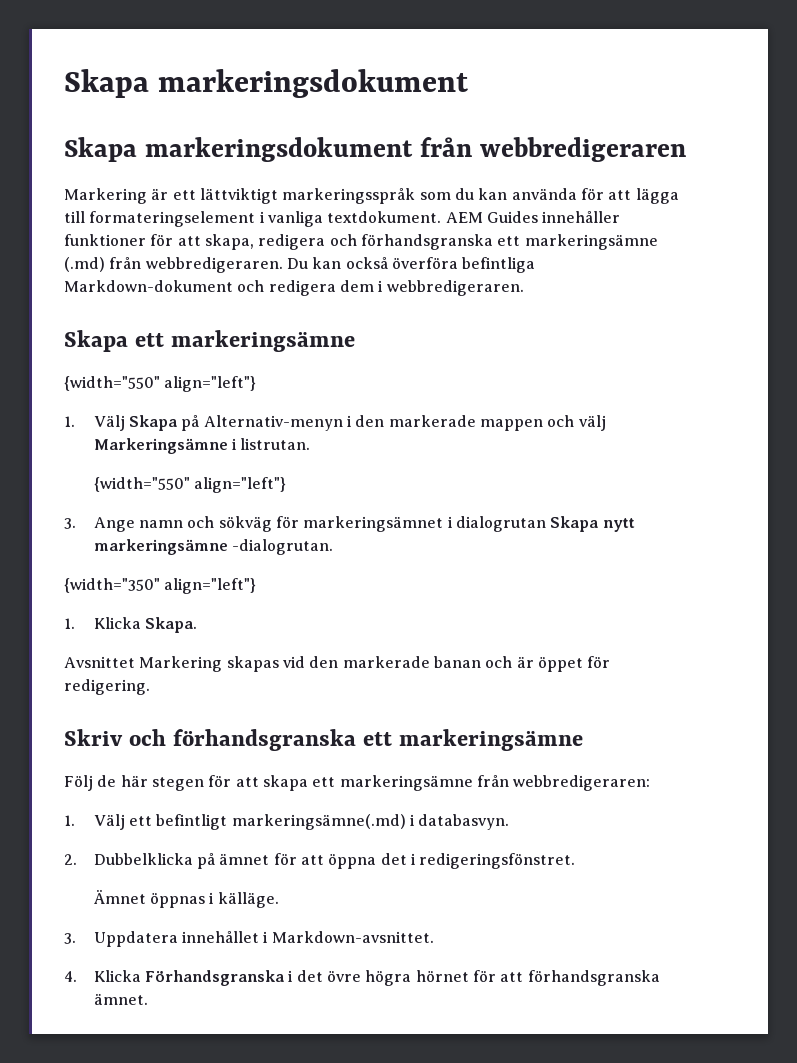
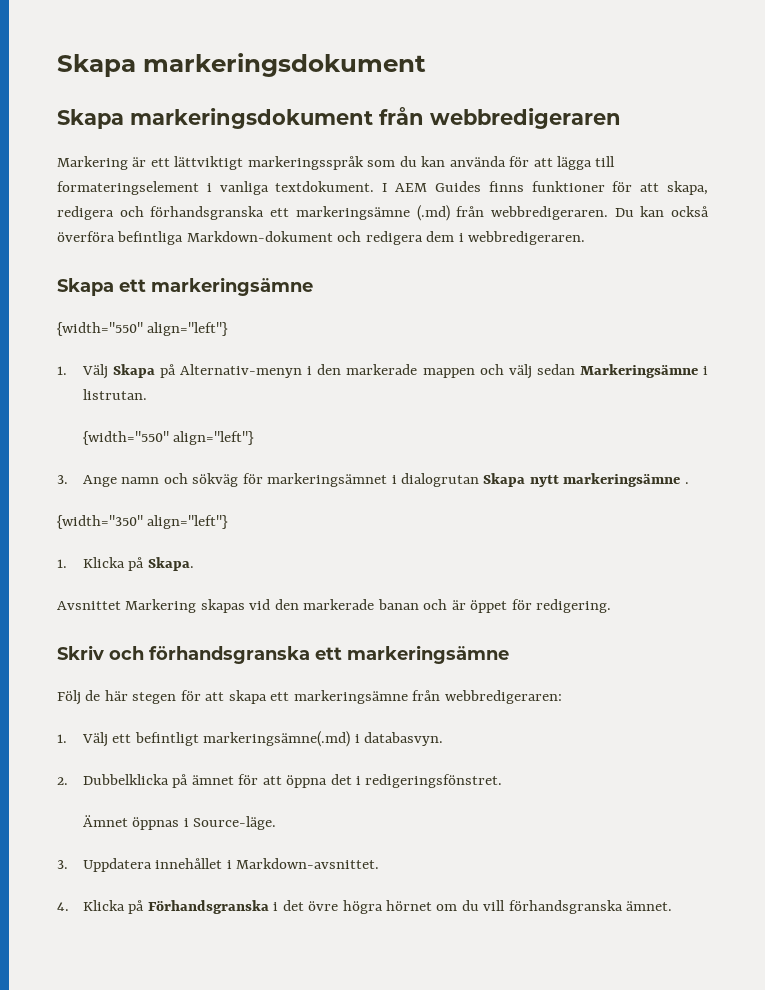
- AEM Guides innehåller funktioner för att skapa, redigera och förhandsgranska ett markeringsämne (.md) från webbredigeraren.
+ I AEM Guides finns funktioner för att skapa, redigera och förhandsgranska ett markeringsämne (.md) från webbredigeraren.
- 1. Välj Skapa på Alternativ-menyn i den markerade mappen och välj Markeringsämne i listrutan.
+ 1. Välj Skapa på Alternativ-menyn i den markerade mappen och välj sedan Markeringsämne i listrutan.
- 3. Ange namn och sökväg för markeringsämnet i dialogrutan Skapa nytt markeringsämne -dialogrutan.
+ 3. Ange namn och sökväg för markeringsämnet i dialogrutan Skapa nytt markeringsämne .
- 1. Klicka Skapa.
+ 1. Klicka på Skapa.
- Ämnet öppnas i källäge.
+ Ämnet öppnas i Source-läge.
- 4. Klicka Förhandsgranska i det övre högra hörnet för att förhandsgranska ämnet.
+ 4. Klicka på Förhandsgranska i det övre högra hörnet om du vill förhandsgranska ämnet.

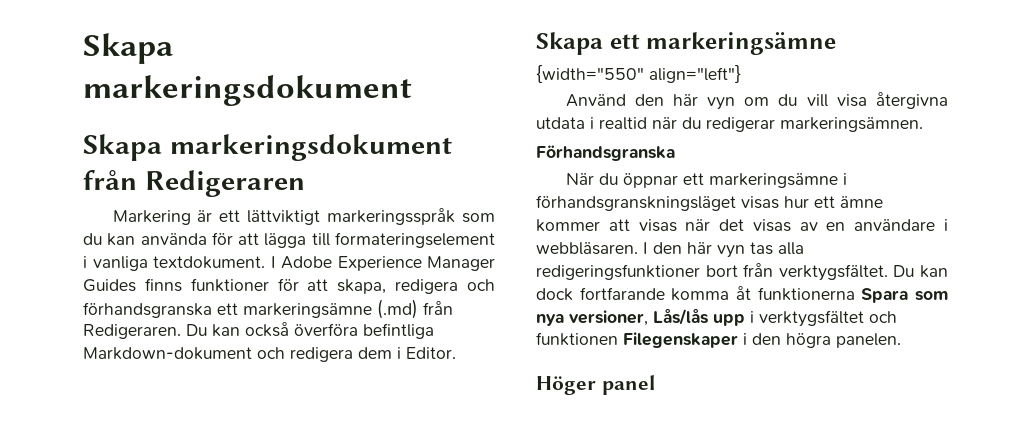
- Skapa markeringsdokument från webbredigeraren
+ Skapa markeringsdokument från Redigeraren
- I AEM Guides finns funktioner för att skapa, redigera och förhandsgranska ett markeringsämne (.md) från webbredigeraren.
+ I Adobe Experience Manager Guides finns funktioner för att skapa, redigera och förhandsgranska ett markeringsämne (.md) från Redigeraren.
- Du kan också överföra befintliga Markdown-dokument och redigera dem i webbredigeraren.
+ Du kan också överföra befintliga Markdown-dokument och redigera dem i Editor.
- 1. Välj Skapa på Alternativ-menyn i den markerade mappen och välj sedan Markeringsämne i listrutan.
- {width="550" align="left"}
- 3. Ange namn och sökväg för markeringsämnet i dialogrutan Skapa nytt markeringsämne .
- {width="350" align="left"}
- 1. Klicka på Skapa.
- Avsnittet Markering skapas vid den markerade banan och är öppet för redigering.
- Skriv och förhandsgranska ett markeringsämne
- Följ de här stegen för att skapa ett markeringsämne från webbredigeraren:
- 1. Välj ett befintligt markeringsämne(.md) i databasvyn.
- 2. Dubbelklicka på ämnet för att öppna det i redigeringsfönstret.
- Ämnet öppnas i Source-läge.
- 3. Uppdatera innehållet i Markdown-avsnittet.
- 4. Klicka på Förhandsgranska i det övre högra hörnet om du vill förhandsgranska ämnet.
+ Använd den här vyn om du vill visa återgivna utdata i realtid när du redigerar markeringsämnen.
+ Förhandsgranska
+ När du öppnar ett markeringsämne i förhandsgranskningsläget visas hur ett ämne kommer att visas när det visas av en användare i webbläsaren. I den här vyn tas alla redigeringsfunktioner bort från verktygsfältet. Du kan dock fortfarande komma åt funktionerna Spara som nya versioner, Lås/lås upp i verktygsfältet och funktionen Filegenskaper i den högra panelen.
+ Höger panel

